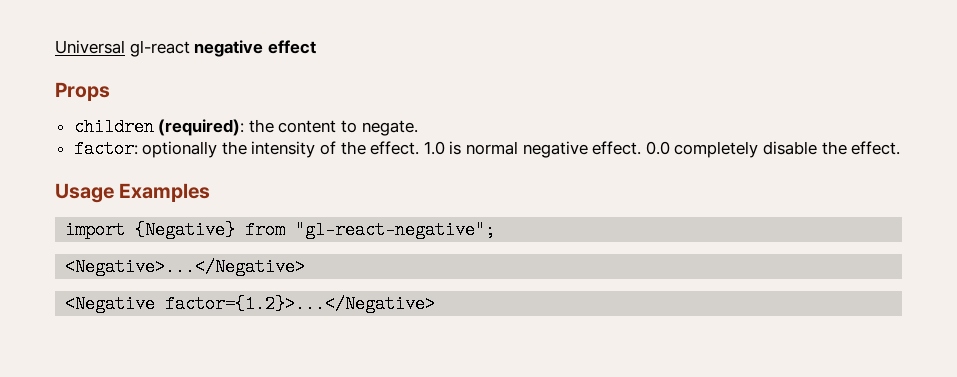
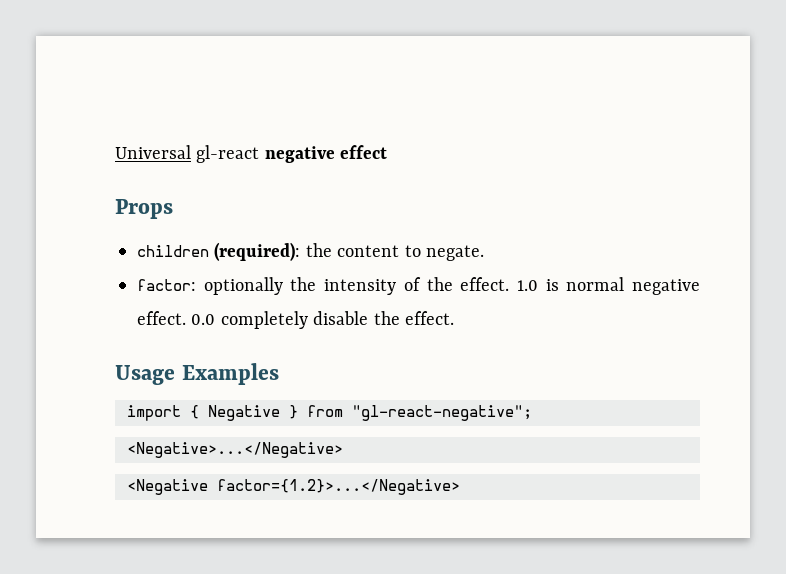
- import {Negative} from "gl-react-negative";
+ import { Negative } from "gl-react-negative";

